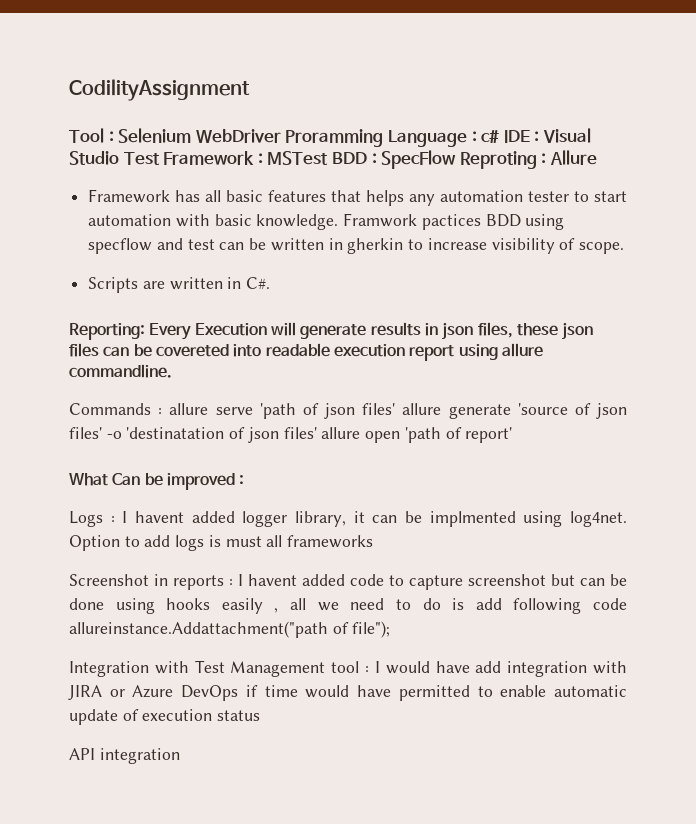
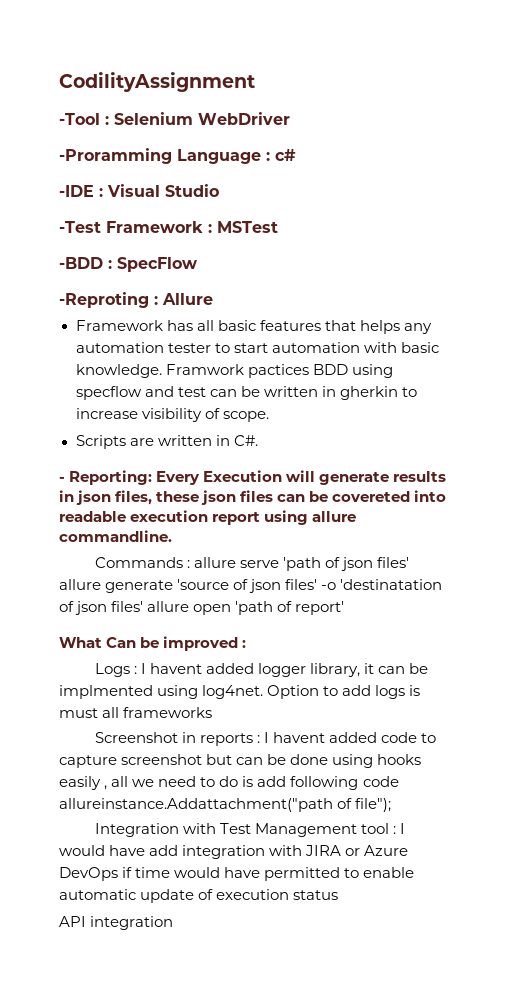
- Tool : Selenium WebDriver Proramming Language : c# IDE : Visual Studio Test Framework : MSTest BDD : SpecFlow Reproting : Allure
+ -Tool : Selenium WebDriver
+ -Proramming Language : c#
+ -IDE : Visual Studio
+ -Test Framework : MSTest
+ -BDD : SpecFlow
+ -Reproting : Allure
- Reporting: Every Execution will generate results in json files, these json files can be covereted into readable execution report using allure commandline.
+ - Reporting: Every Execution will generate results in json files, these json files can be covereted into readable execution report using allure commandline.

